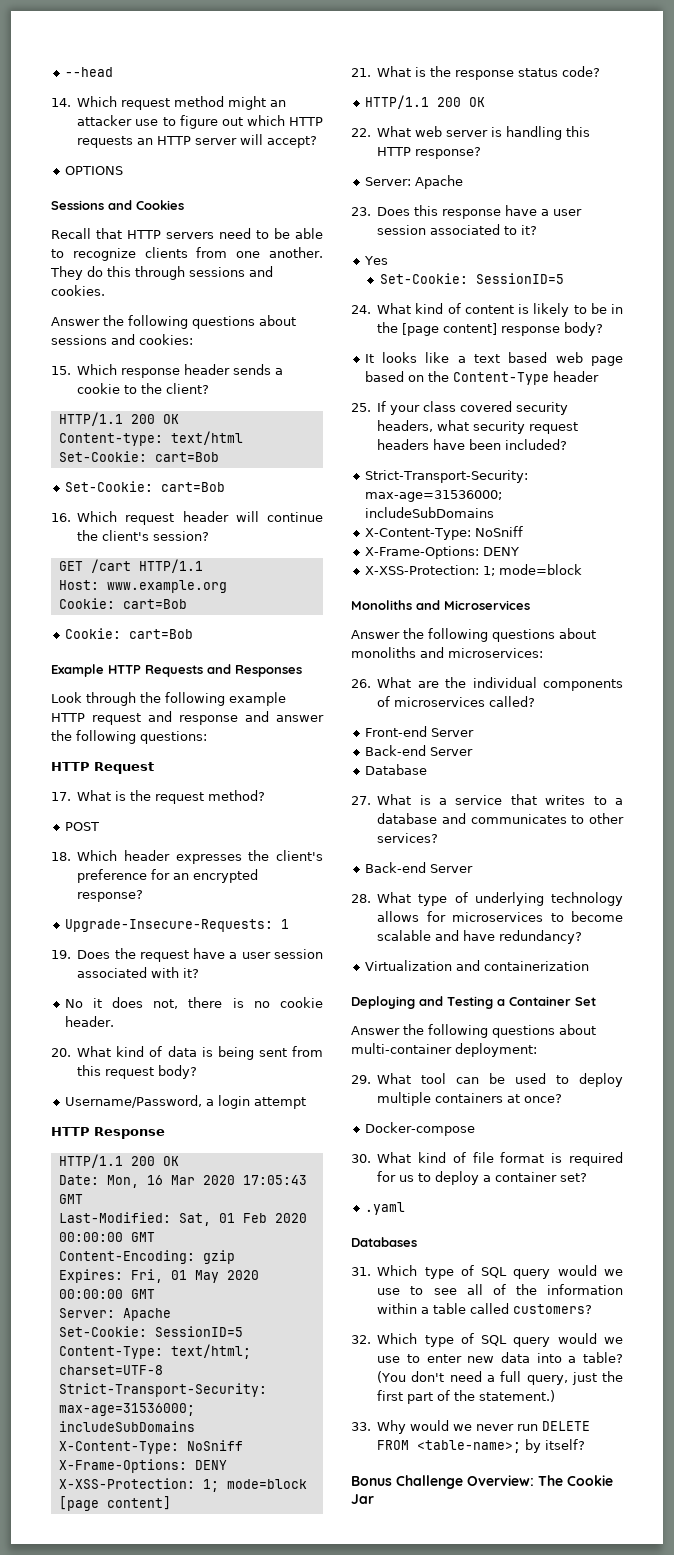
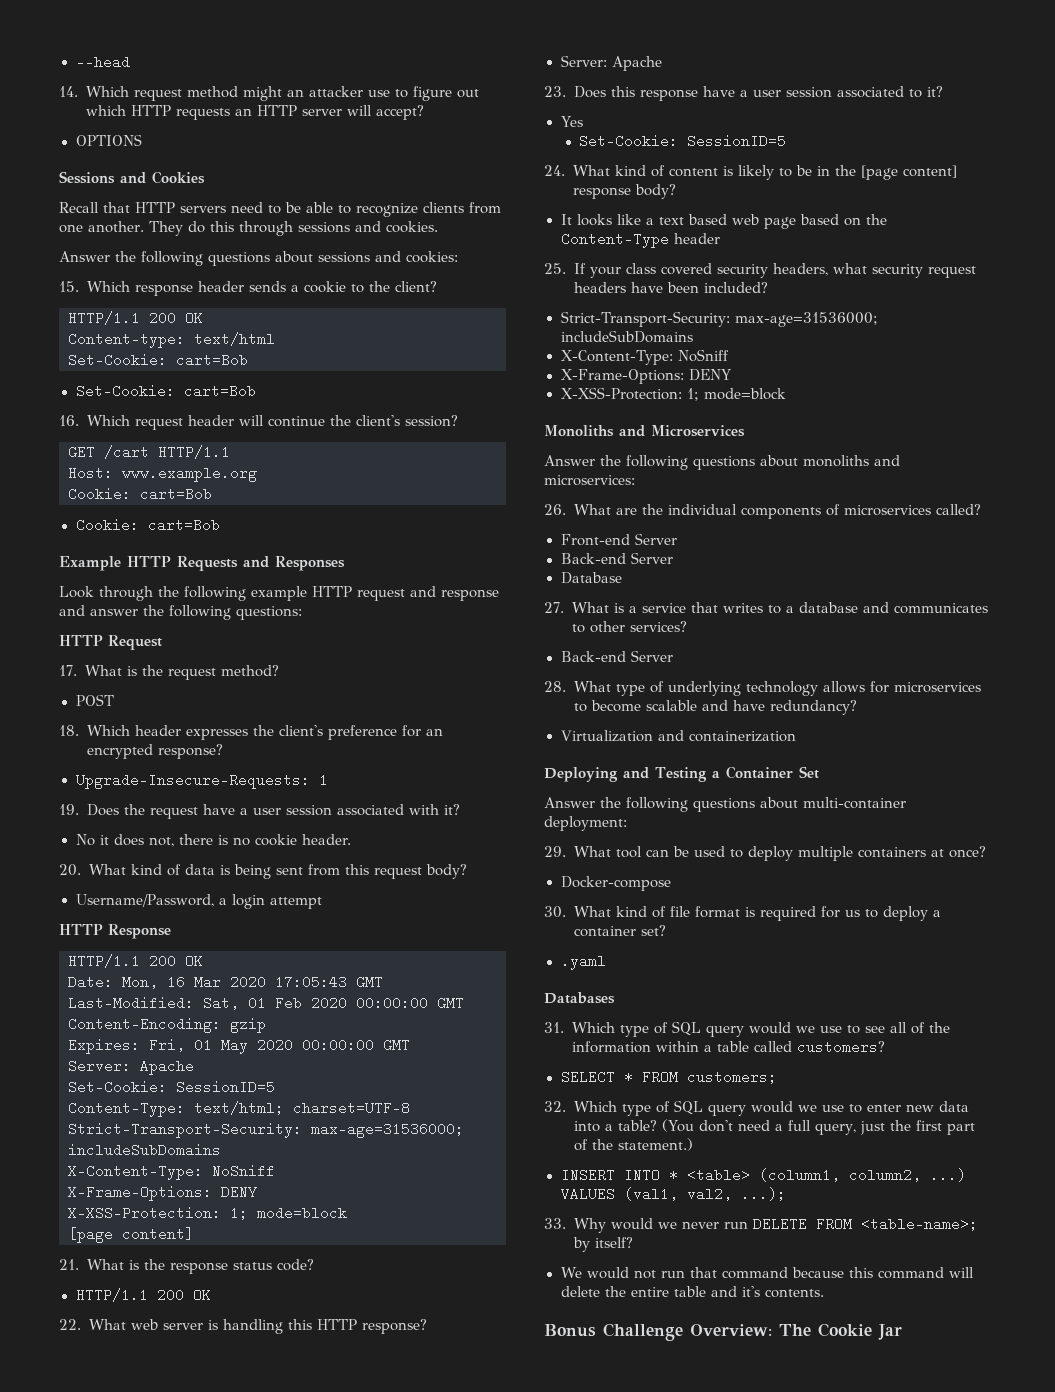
+ SELECT * FROM customers;
+ INSERT INTO * <table> (column1, column2, ...) VALUES (val1, val2, ...);
+ We would not run that command because this command will delete the entire table and it's contents.

